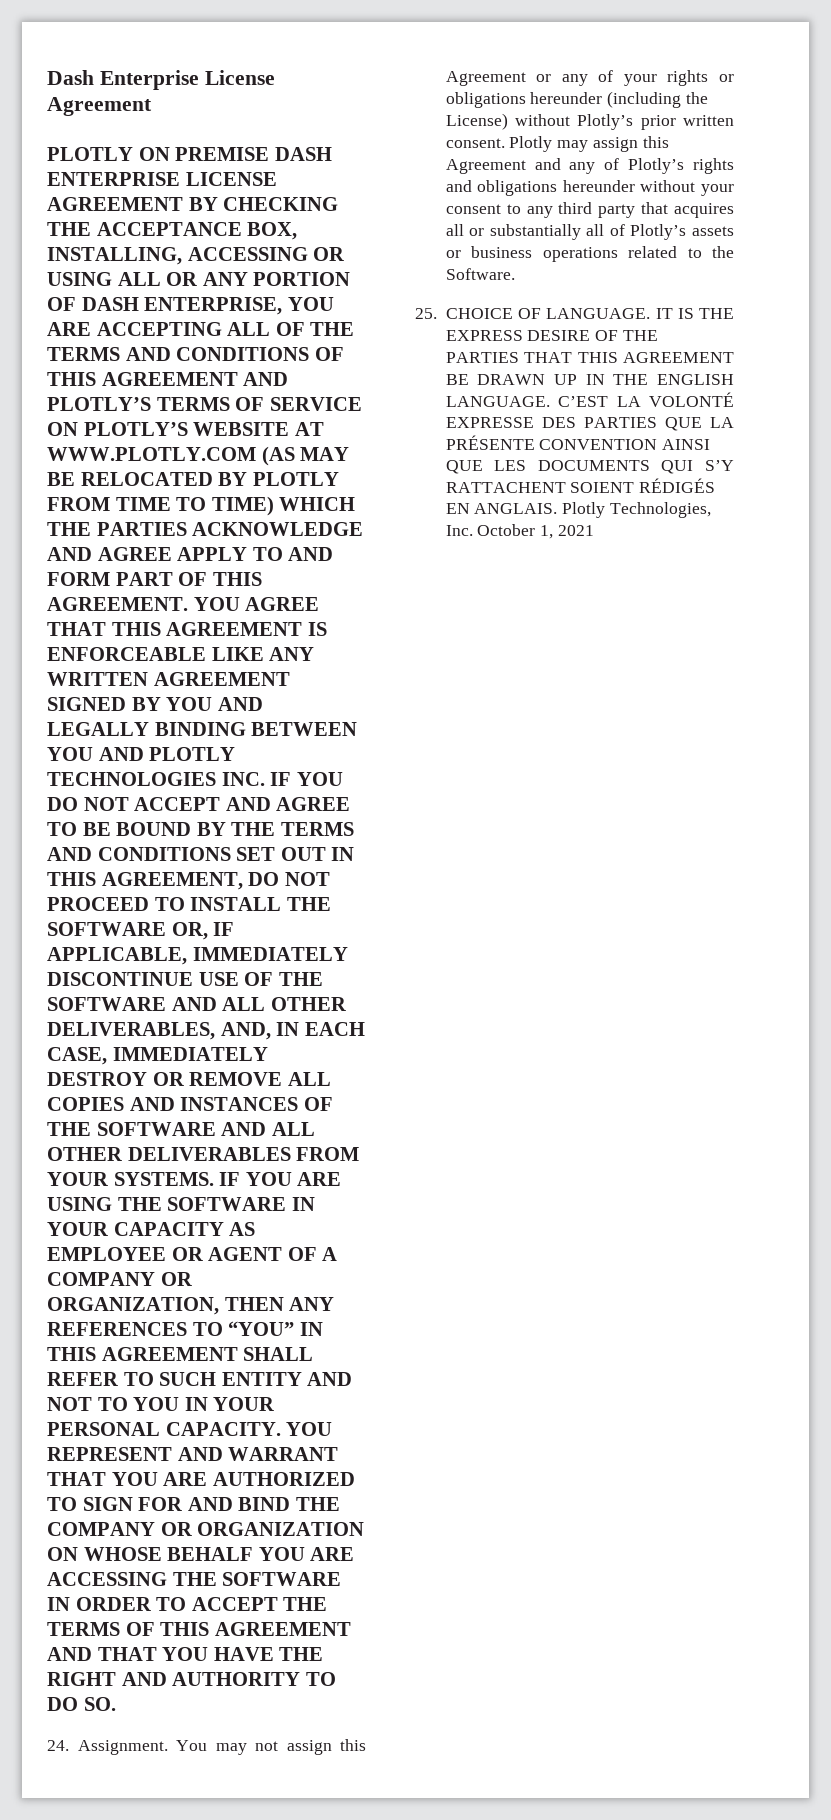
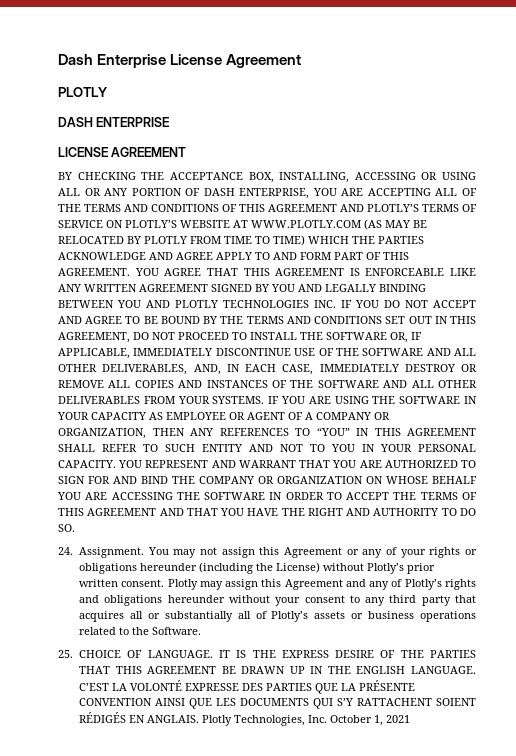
  Dash Enterprise License Agreement
- PLOTLY ON PREMISE DASH ENTERPRISE LICENSE AGREEMENT BY CHECKING THE ACCEPTANCE BOX, INSTALLING, ACCESSING OR USING ALL OR ANY PORTION OF DASH ENTERPRISE, YOU ARE ACCEPTING ALL OF THE TERMS AND CONDITIONS OF THIS AGREEMENT AND PLOTLY’S TERMS OF SERVICE ON PLOTLY’S WEBSITE AT WWW.PLOTLY.COM (AS MAY BE RELOCATED BY PLOTLY FROM TIME TO TIME) WHICH THE PARTIES ACKNOWLEDGE AND AGREE APPLY TO AND FORM PART OF THIS AGREEMENT.
+ PLOTLY
+ DASH ENTERPRISE
+ LICENSE AGREEMENT
+ BY CHECKING THE ACCEPTANCE BOX, INSTALLING, ACCESSING OR USING ALL OR ANY PORTION OF DASH ENTERPRISE, YOU ARE ACCEPTING ALL OF THE TERMS AND CONDITIONS OF THIS AGREEMENT AND PLOTLY’S TERMS OF SERVICE ON PLOTLY’S WEBSITE AT WWW.PLOTLY.COM (AS MAY BE RELOCATED BY PLOTLY FROM TIME TO TIME) WHICH THE PARTIES ACKNOWLEDGE AND AGREE APPLY TO AND FORM PART OF THIS AGREEMENT.

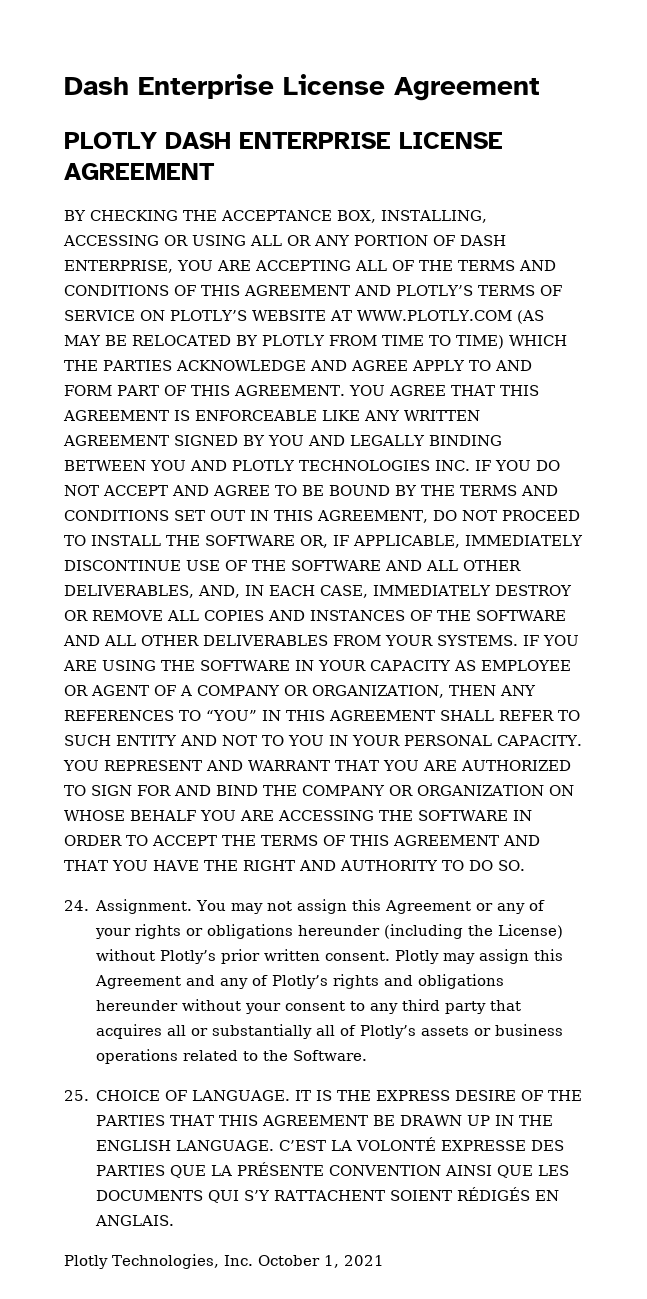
  Dash Enterprise License Agreement
- PLOTLY
- DASH ENTERPRISE
- LICENSE AGREEMENT
+ PLOTLY DASH ENTERPRISE LICENSE AGREEMENT
- C’EST LA VOLONTÉ EXPRESSE DES PARTIES QUE LA PRÉSENTE CONVENTION AINSI QUE LES DOCUMENTS QUI S’Y RATTACHENT SOIENT RÉDIGÉS EN ANGLAIS. Plotly Technologies, Inc. October 1, 2021
+ C’EST LA VOLONTÉ EXPRESSE DES PARTIES QUE LA PRÉSENTE CONVENTION AINSI QUE LES DOCUMENTS QUI S’Y RATTACHENT SOIENT RÉDIGÉS EN ANGLAIS.
+ Plotly Technologies, Inc. October 1, 2021

